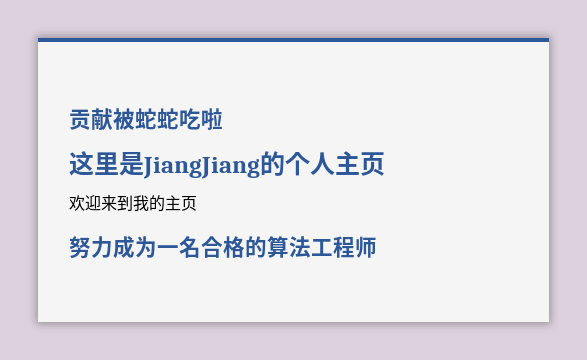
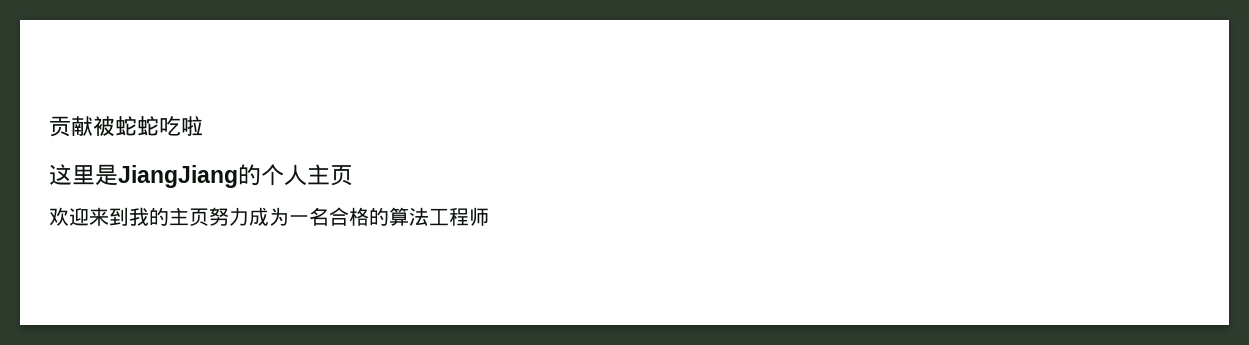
- 欢迎来到我的主页
- 努力成为一名合格的算法工程师
+ 欢迎来到我的主页努力成为一名合格的算法工程师

